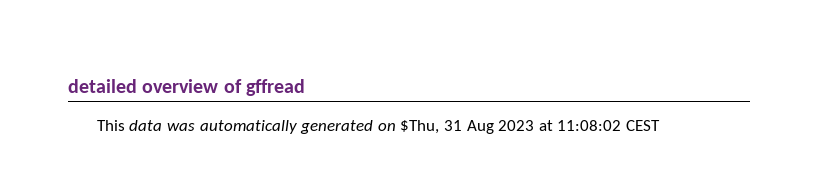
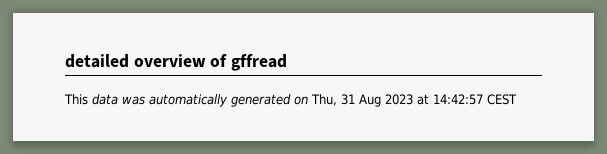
- This data was automatically generated on $Thu, 31 Aug 2023 at 11:08:02 CEST
+ This data was automatically generated on Thu, 31 Aug 2023 at 14:42:57 CEST

